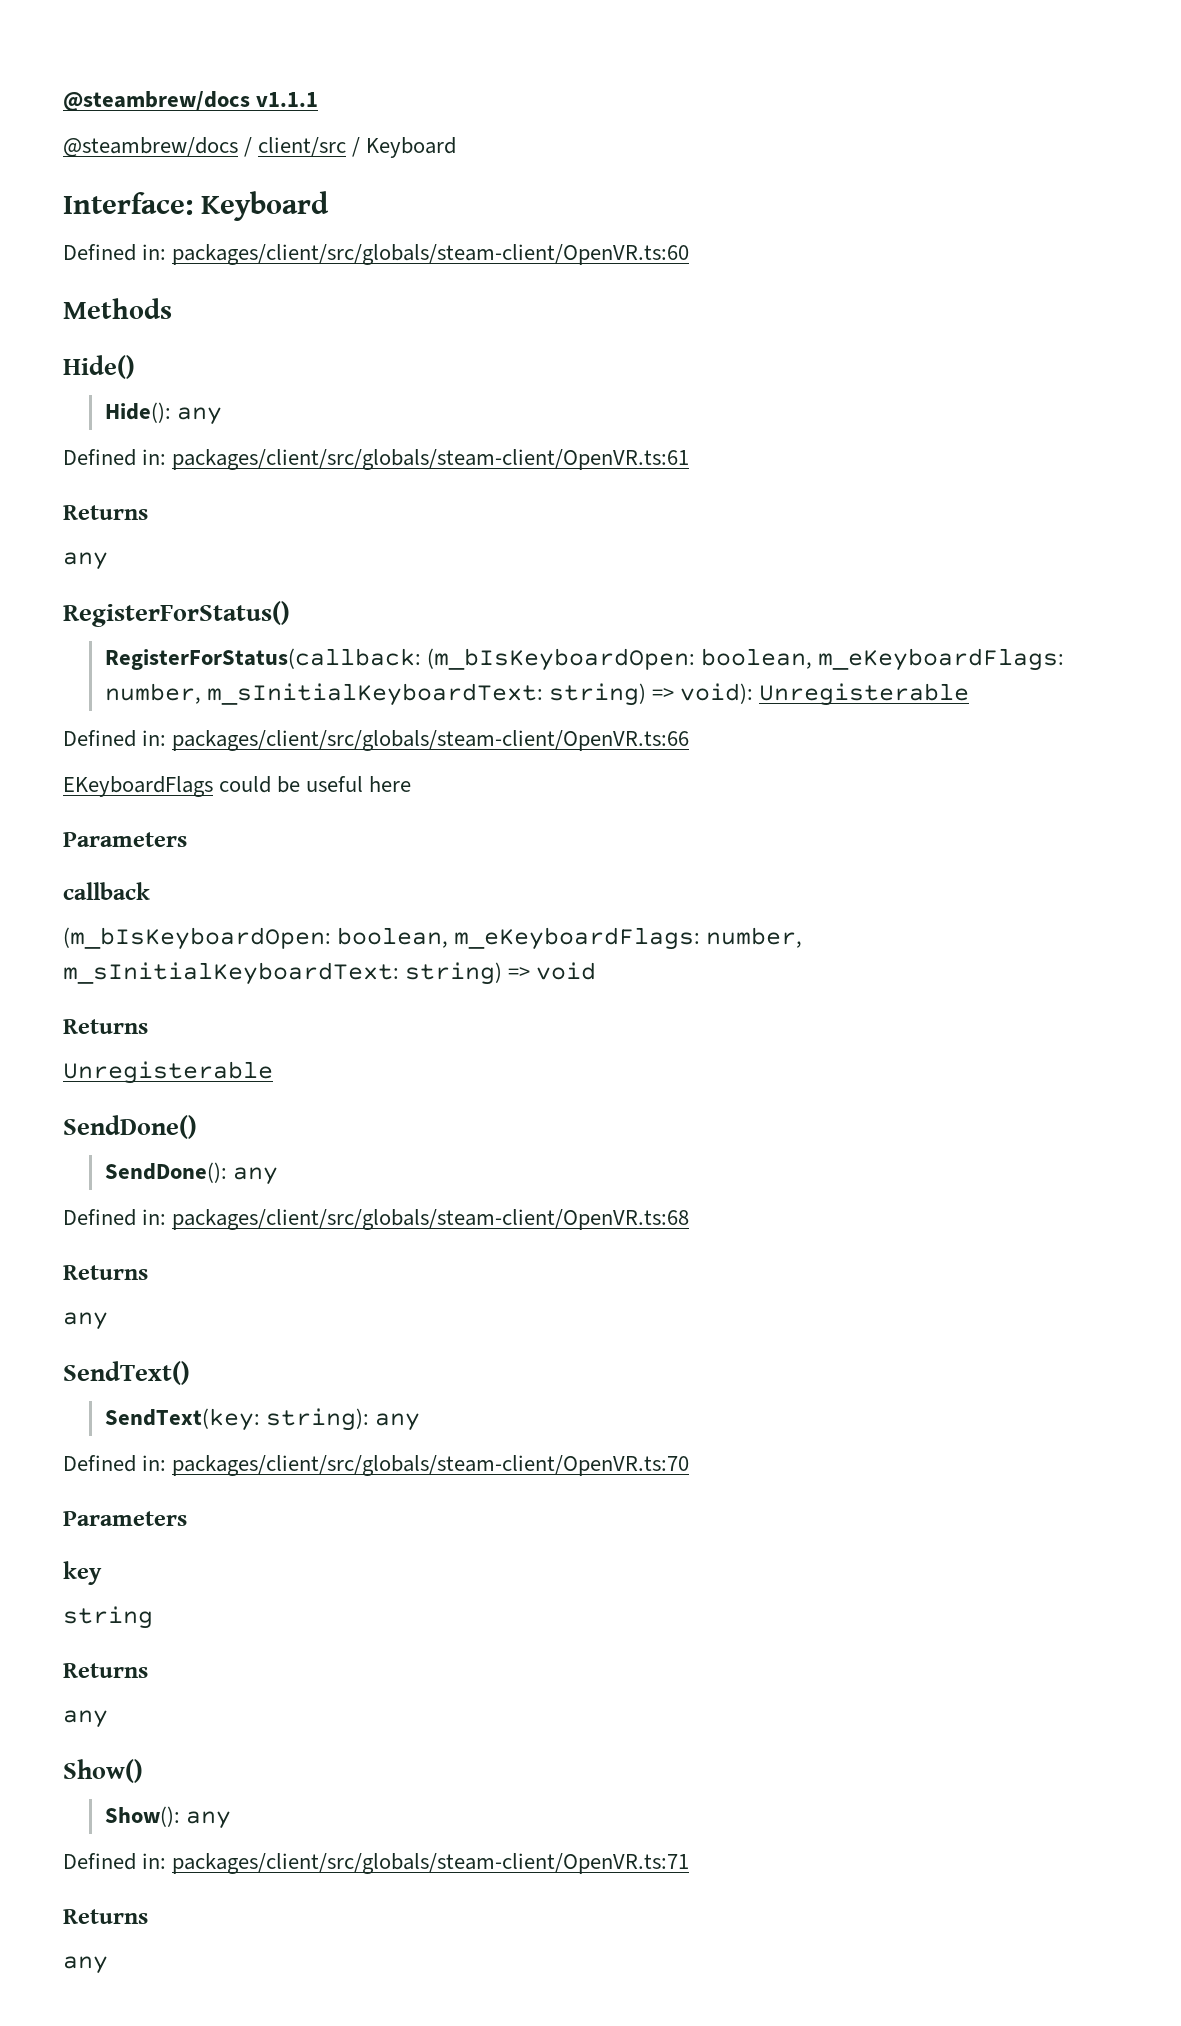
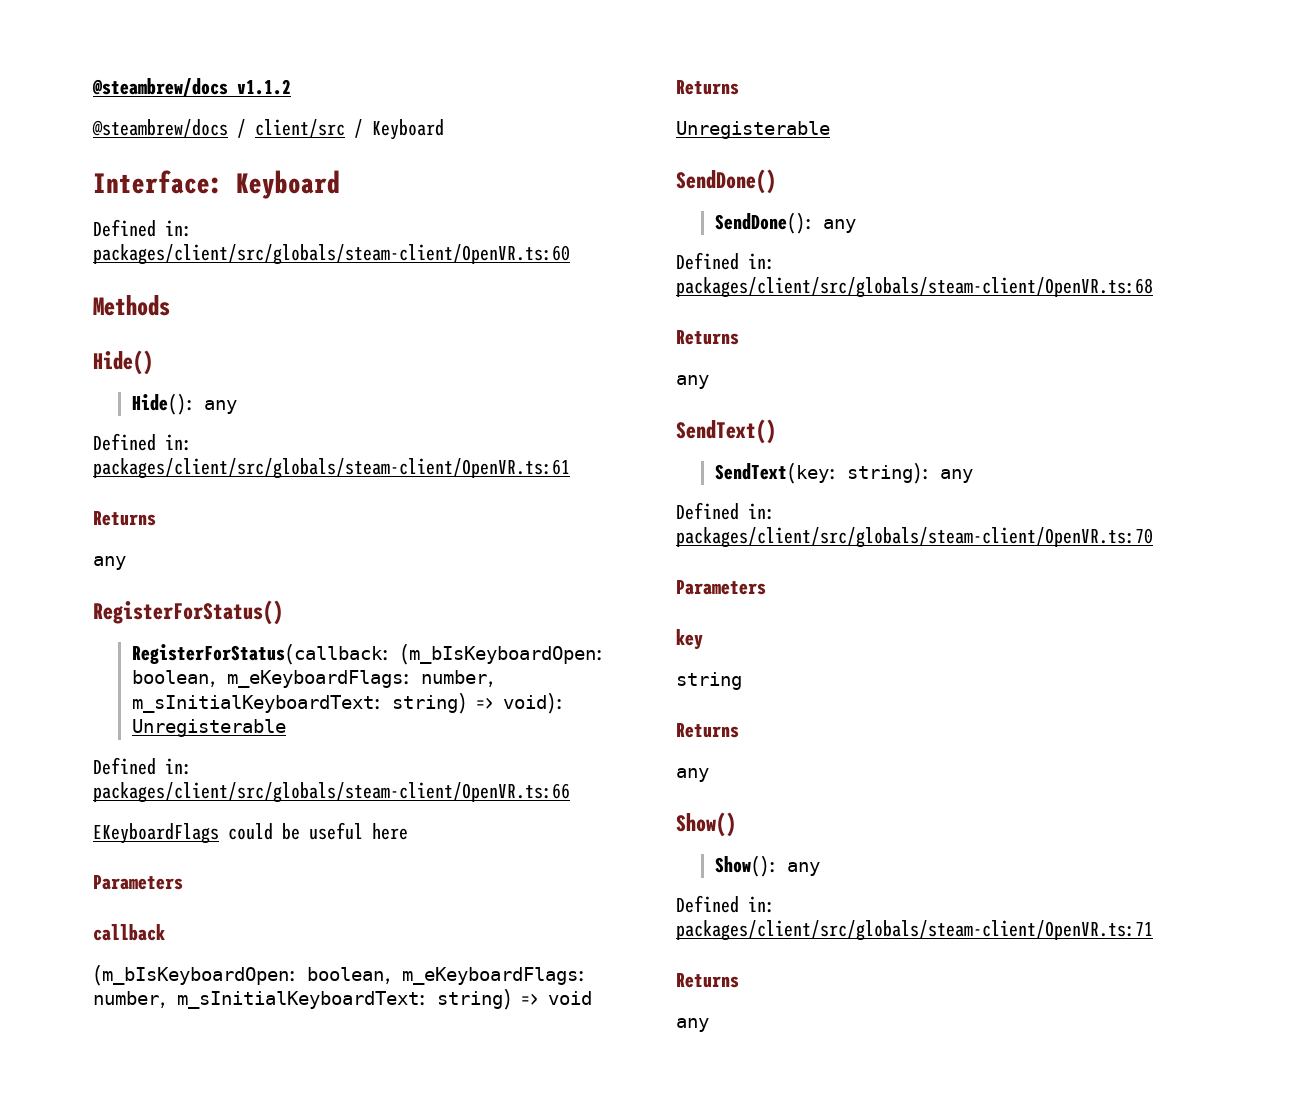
- @steambrew/docs v1.1.1
+ @steambrew/docs v1.1.2

